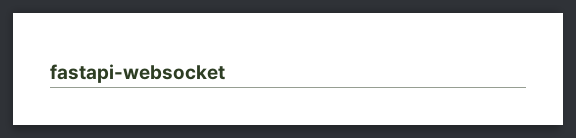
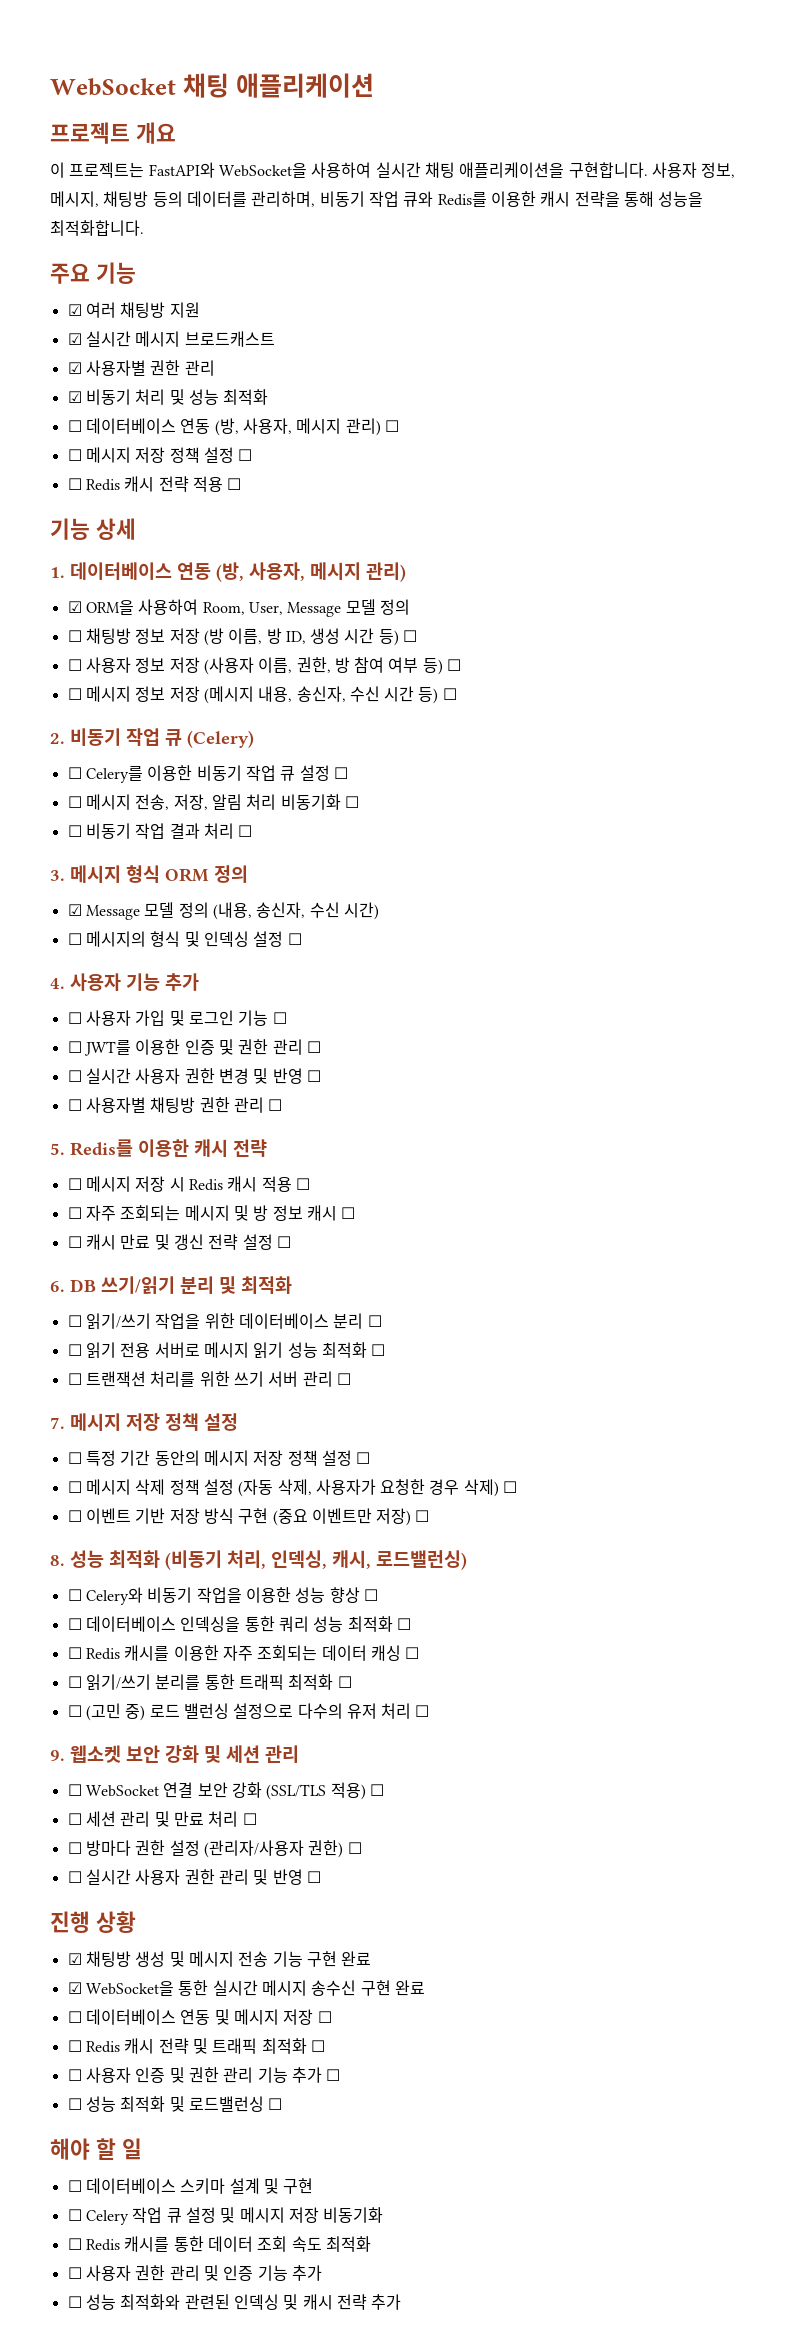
- fastapi-websocket
+ WebSocket 채팅 애플리케이션
+ 프로젝트 개요
+ 이 프로젝트는 FastAPI와 WebSocket을 사용하여 실시간 채팅 애플리케이션을 구현합니다. 사용자 정보, 메시지, 채팅방 등의 데이터를 관리하며, 비동기 작업 큐와 Redis를 이용한 캐시 전략을 통해 성능을 최적화합니다.
+ 주요 기능
+ ☑ 여러 채팅방 지원
+ ☑ 실시간 메시지 브로드캐스트
+ ☑ 사용자별 권한 관리
+ ☑ 비동기 처리 및 성능 최적화
+ ☐ 데이터베이스 연동 (방, 사용자, 메시지 관리) ☐
+ ☐ 메시지 저장 정책 설정 ☐
+ ☐ Redis 캐시 전략 적용 ☐
+ 기능 상세
+ 1. 데이터베이스 연동 (방, 사용자, 메시지 관리)
+ ☑ ORM을 사용하여 Room, User, Message 모델 정의
+ ☐ 채팅방 정보 저장 (방 이름, 방 ID, 생성 시간 등) ☐
+ ☐ 사용자 정보 저장 (사용자 이름, 권한, 방 참여 여부 등) ☐
+ ☐ 메시지 정보 저장 (메시지 내용, 송신자, 수신 시간 등) ☐
+ 2. 비동기 작업 큐 (Celery)
+ ☐ Celery를 이용한 비동기 작업 큐 설정 ☐
+ ☐ 메시지 전송, 저장, 알림 처리 비동기화 ☐
+ ☐ 비동기 작업 결과 처리 ☐
+ 3. 메시지 형식 ORM 정의
+ ☑ Message 모델 정의 (내용, 송신자, 수신 시간)
+ ☐ 메시지의 형식 및 인덱싱 설정 ☐
+ 4. 사용자 기능 추가
+ ☐ 사용자 가입 및 로그인 기능 ☐
+ ☐ JWT를 이용한 인증 및 권한 관리 ☐
+ ☐ 실시간 사용자 권한 변경 및 반영 ☐
+ ☐ 사용자별 채팅방 권한 관리 ☐
+ 5. Redis를 이용한 캐시 전략
+ ☐ 메시지 저장 시 Redis 캐시 적용 ☐
+ ☐ 자주 조회되는 메시지 및 방 정보 캐시 ☐
+ ☐ 캐시 만료 및 갱신 전략 설정 ☐
+ 6. DB 쓰기/읽기 분리 및 최적화
+ ☐ 읽기/쓰기 작업을 위한 데이터베이스 분리 ☐
+ ☐ 읽기 전용 서버로 메시지 읽기 성능 최적화 ☐
+ ☐ 트랜잭션 처리를 위한 쓰기 서버 관리 ☐
+ 7. 메시지 저장 정책 설정
+ ☐ 특정 기간 동안의 메시지 저장 정책 설정 ☐
+ ☐ 메시지 삭제 정책 설정 (자동 삭제, 사용자가 요청한 경우 삭제) ☐
+ ☐ 이벤트 기반 저장 방식 구현 (중요 이벤트만 저장) ☐
+ 8. 성능 최적화 (비동기 처리, 인덱싱, 캐시, 로드밸런싱)
+ ☐ Celery와 비동기 작업을 이용한 성능 향상 ☐
+ ☐ 데이터베이스 인덱싱을 통한 쿼리 성능 최적화 ☐
+ ☐ Redis 캐시를 이용한 자주 조회되는 데이터 캐싱 ☐
+ ☐ 읽기/쓰기 분리를 통한 트래픽 최적화 ☐
+ ☐ (고민 중) 로드 밸런싱 설정으로 다수의 유저 처리 ☐
+ 9. 웹소켓 보안 강화 및 세션 관리
+ ☐ WebSocket 연결 보안 강화 (SSL/TLS 적용) ☐
+ ☐ 세션 관리 및 만료 처리 ☐
+ ☐ 방마다 권한 설정 (관리자/사용자 권한) ☐
+ ☐ 실시간 사용자 권한 관리 및 반영 ☐
+ 진행 상황
+ ☑ 채팅방 생성 및 메시지 전송 기능 구현 완료
+ ☑ WebSocket을 통한 실시간 메시지 송수신 구현 완료
+ ☐ 데이터베이스 연동 및 메시지 저장 ☐
+ ☐ Redis 캐시 전략 및 트래픽 최적화 ☐
+ ☐ 사용자 인증 및 권한 관리 기능 추가 ☐
+ ☐ 성능 최적화 및 로드밸런싱 ☐
+ 해야 할 일
+ ☐ 데이터베이스 스키마 설계 및 구현
+ ☐ Celery 작업 큐 설정 및 메시지 저장 비동기화
+ ☐ Redis 캐시를 통한 데이터 조회 속도 최적화
+ ☐ 사용자 권한 관리 및 인증 기능 추가
+ ☐ 성능 최적화와 관련된 인덱싱 및 캐시 전략 추가

